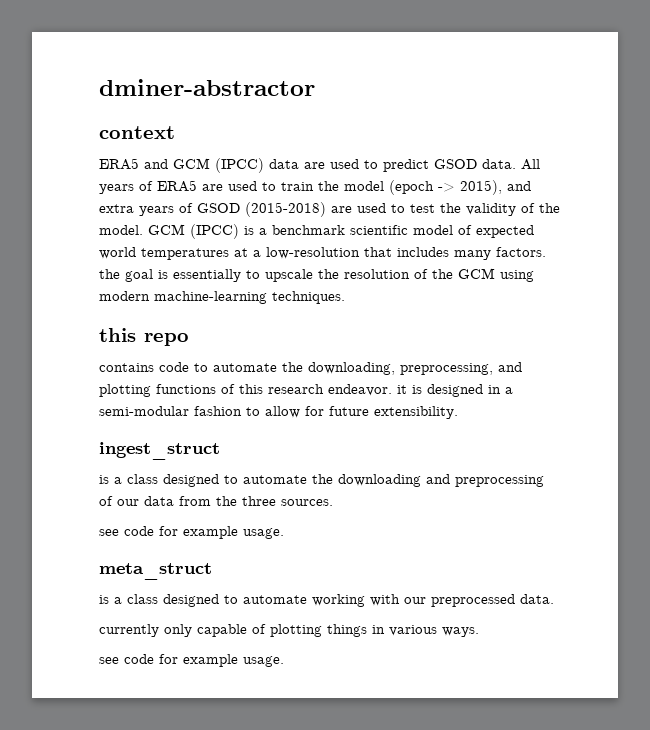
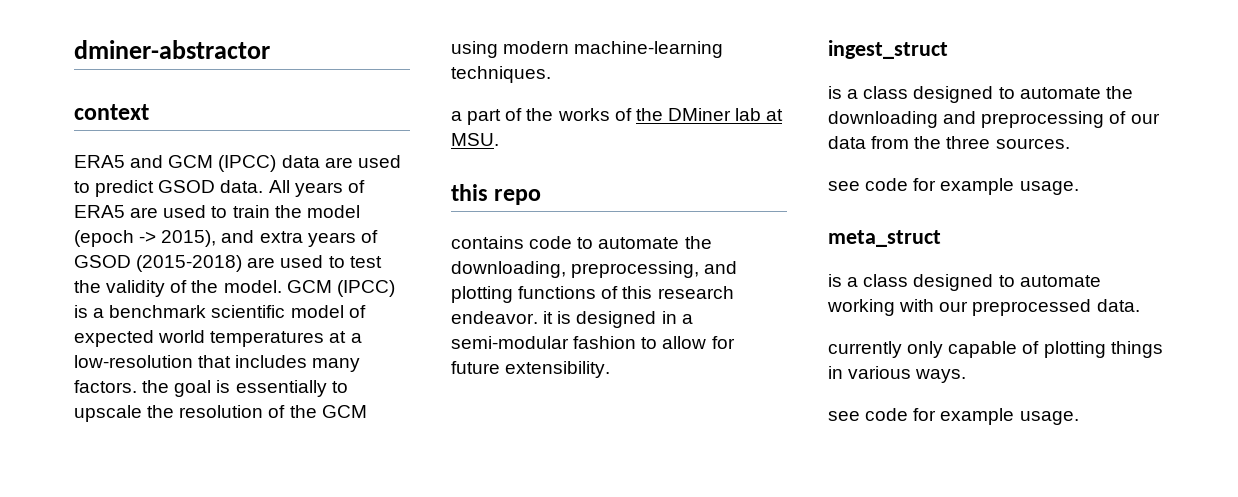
+ a part of the works of the DMiner lab at MSU.

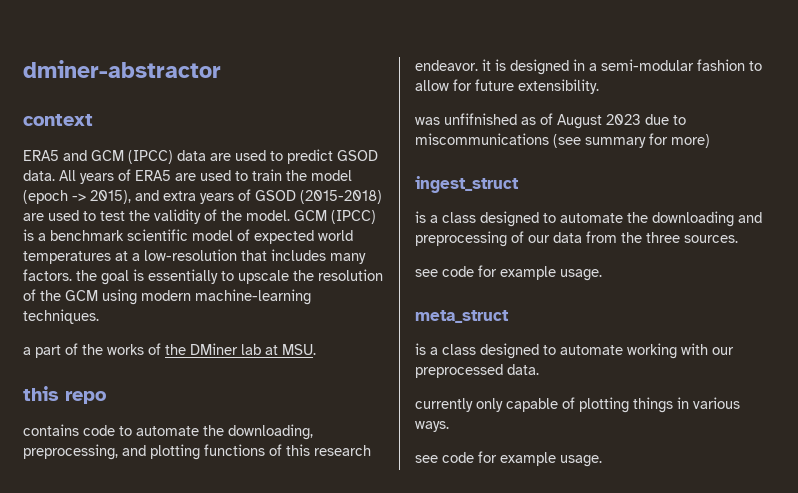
+ was unfifnished as of August 2023 due to miscommunications (see summary for more)

